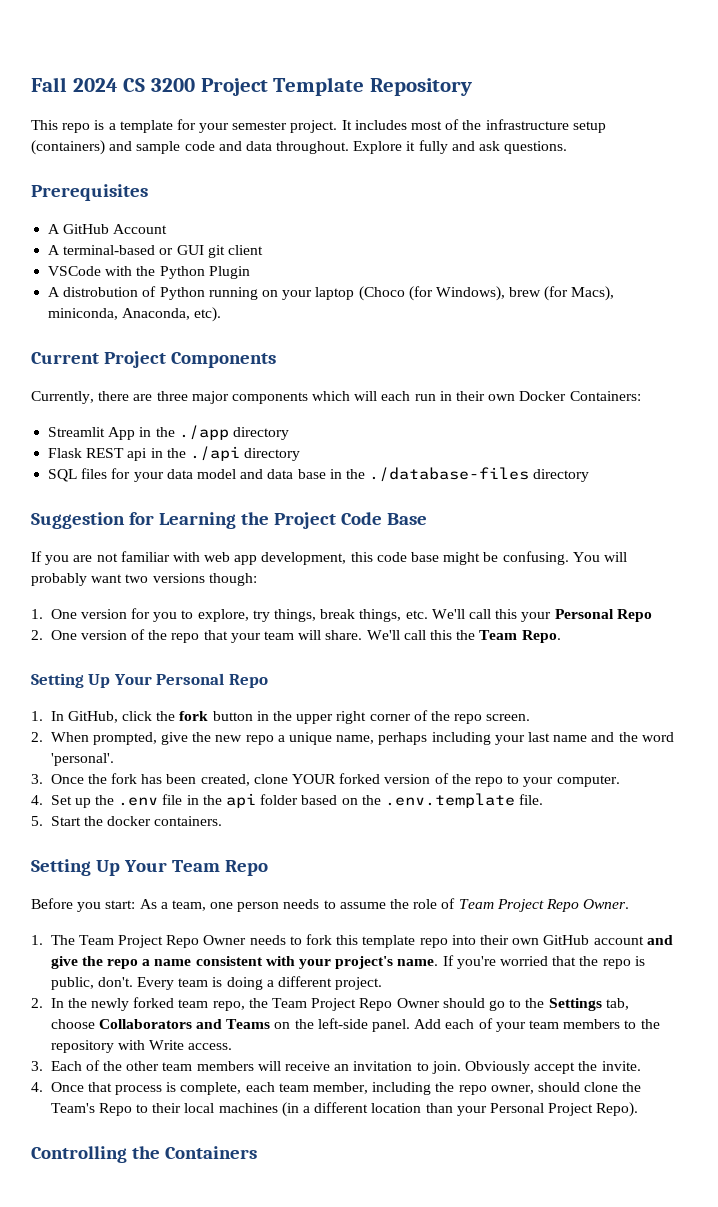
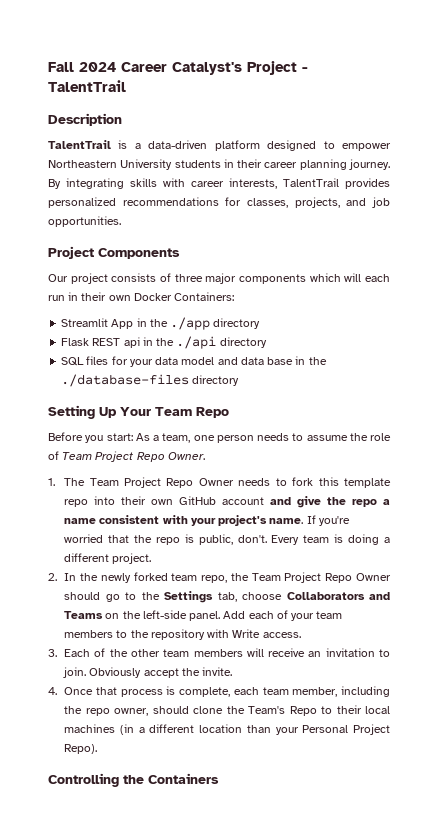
- Fall 2024 CS 3200 Project Template Repository
- This repo is a template for your semester project. It includes most of the infrastructure setup (containers) and sample code and data throughout. Explore it fully and ask questions.
- Prerequisites
- A GitHub Account
- A terminal-based or GUI git client
- VSCode with the Python Plugin
- A distrobution of Python running on your laptop (Choco (for Windows), brew (for Macs), miniconda, Anaconda, etc).
- Current Project Components
- Currently, there are three major components which will each run in their own Docker Containers:
+ Fall 2024 Career Catalyst's Project - TalentTrail
+ Description
+ TalentTrail is a data-driven platform designed to empower Northeastern University students in their career planning journey. By integrating skills with career interests, TalentTrail provides personalized recommendations for classes, projects, and job opportunities.
+ Project Components
+ Our project consists of three major components which will each run in their own Docker Containers:
- Suggestion for Learning the Project Code Base
- If you are not familiar with web app development, this code base might be confusing. You will probably want two versions though:
- 1. One version for you to explore, try things, break things, etc. We'll call this your Personal Repo
- 2. One version of the repo that your team will share. We'll call this the Team Repo.
- Setting Up Your Personal Repo
- 1. In GitHub, click the fork button in the upper right corner of the repo screen.
- 2. When prompted, give the new repo a unique name, perhaps including your last name and the word 'personal'.
- 3. Once the fork has been created, clone YOUR forked version of the repo to your computer.
- 4. Set up the .env file in the api folder based on the .env.template file.
- 5. Start the docker containers.

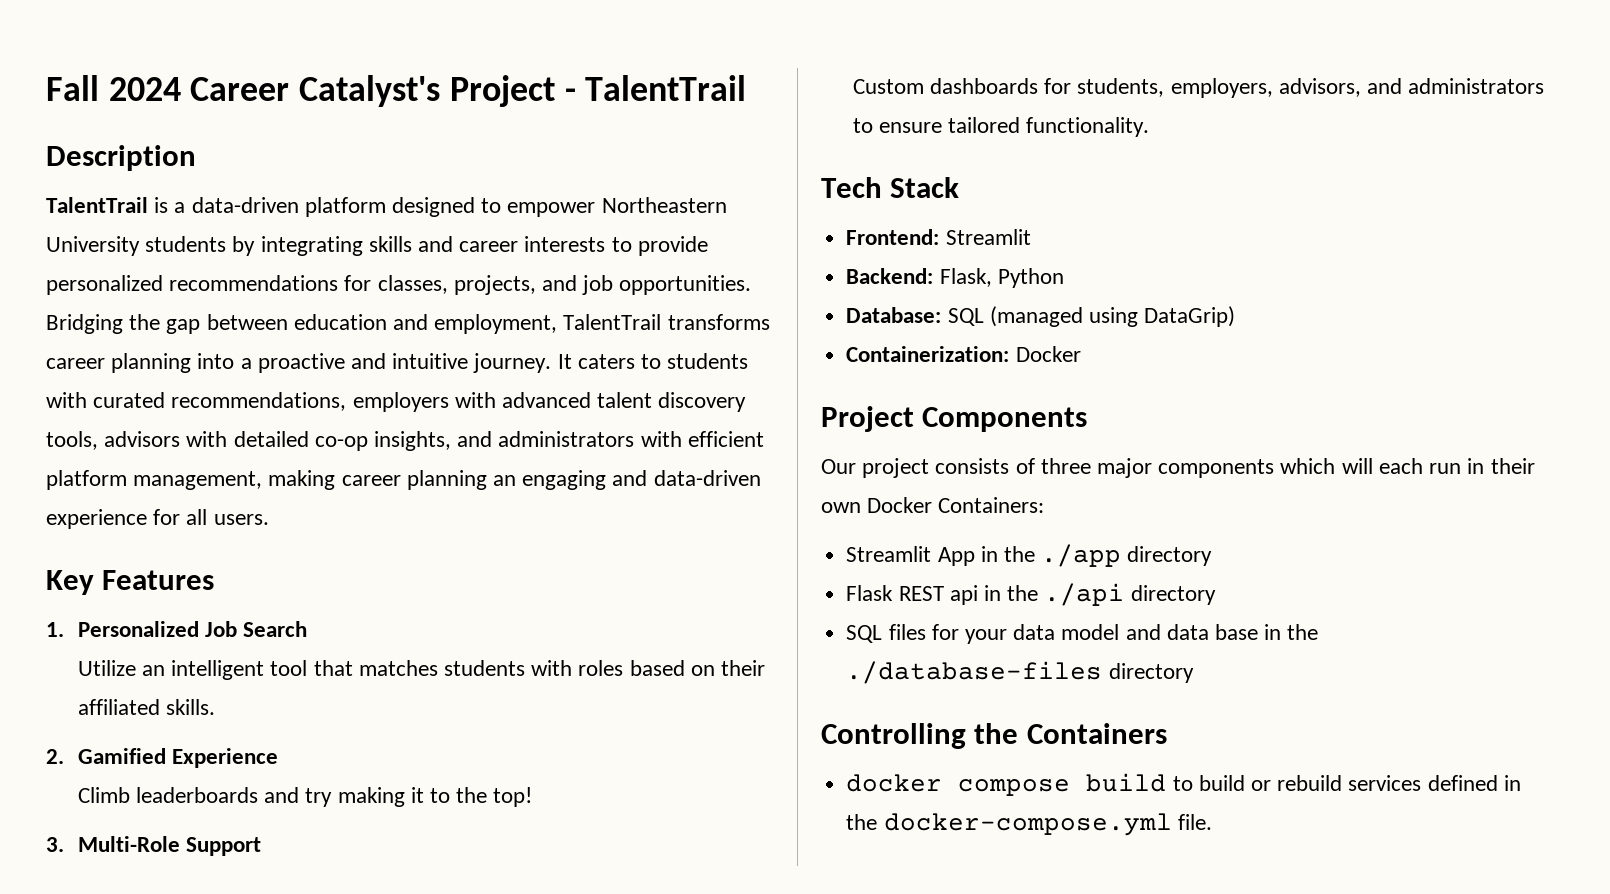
- TalentTrail is a data-driven platform designed to empower Northeastern University students in their career planning journey. By integrating skills with career interests, TalentTrail provides personalized recommendations for classes, projects, and job opportunities.
+ TalentTrail is a data-driven platform designed to empower Northeastern University students by integrating skills and career interests to provide personalized recommendations for classes, projects, and job opportunities. Bridging the gap between education and employment, TalentTrail transforms career planning into a proactive and intuitive journey. It caters to students with curated recommendations, employers with advanced talent discovery tools, advisors with detailed co-op insights, and administrators with efficient platform management, making career planning an engaging and data-driven experience for all users.
+ Key Features
+ 1. Personalized Job Search
+ Utilize an intelligent tool that matches students with roles based on their affiliated skills.
+ 2. Gamified Experience
+ Climb leaderboards and try making it to the top!
+ 3. Multi-Role Support
+ Custom dashboards for students, employers, advisors, and administrators to ensure tailored functionality.
+ Tech Stack
+ Frontend: Streamlit
+ Backend: Flask, Python
+ Database: SQL (managed using DataGrip)
+ Containerization: Docker
- Setting Up Your Team Repo
- Before you start: As a team, one person needs to assume the role of Team Project Repo Owner.
- 1. The Team Project Repo Owner needs to fork this template repo into their own GitHub account and give the repo a name consistent with your project's name. If you're worried that the repo is public, don't. Every team is doing a different project.
- 2. In the newly forked team repo, the Team Project Repo Owner should go to the Settings tab, choose Collaborators and Teams on the left-side panel. Add each of your team members to the repository with Write access.
- 3. Each of the other team members will receive an invitation to join. Obviously accept the invite.
- 4. Once that process is complete, each team member, including the repo owner, should clone the Team's Repo to their local machines (in a different location than your Personal Project Repo).
  Controlling the Containers
+ docker compose build to build or rebuild services defined in the docker-compose.yml file.

